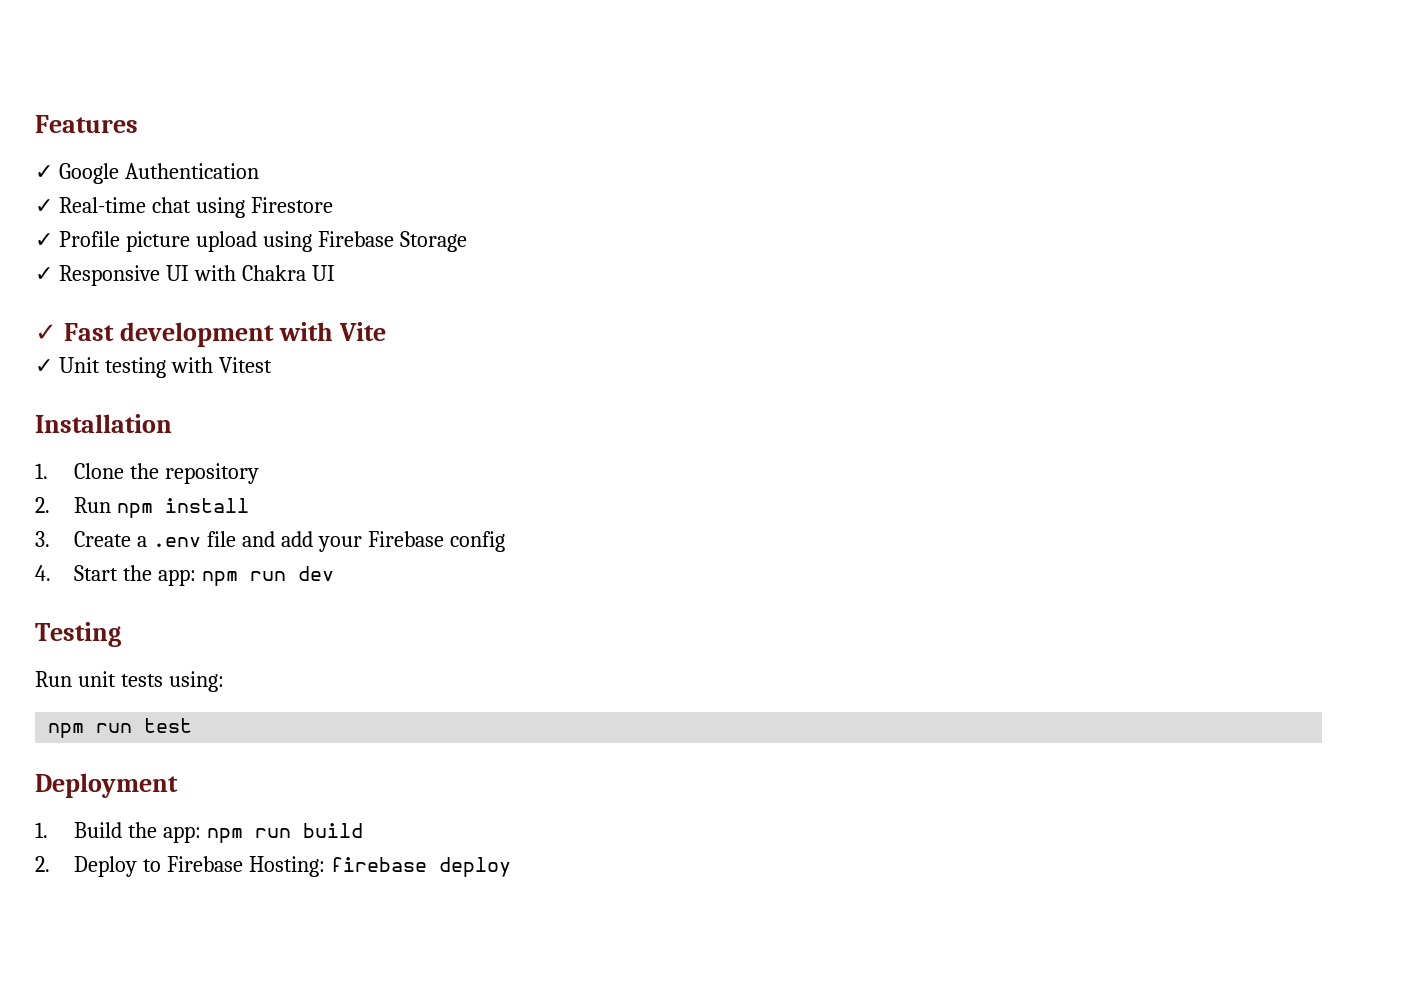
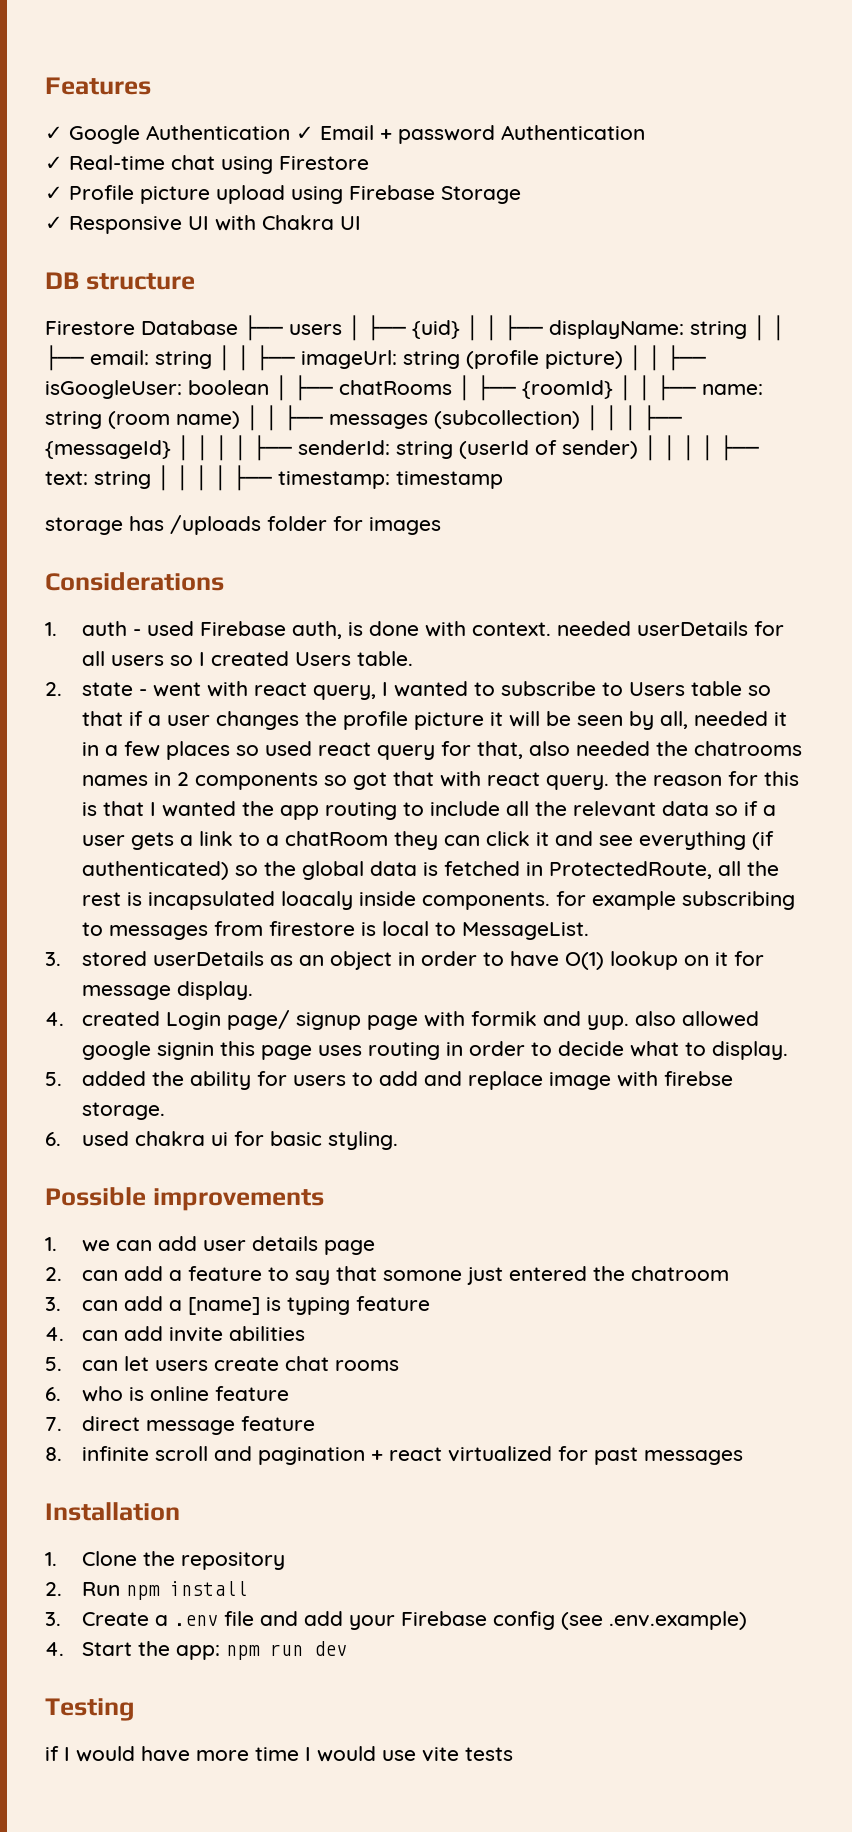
- ✓ Google Authentication
+ ✓ Google Authentication ✓ Email + password Authentication
- ✓ Fast development with Vite
- ✓ Unit testing with Vitest
+ DB structure
+ Firestore Database ├── users │ ├── {uid} │ │ ├── displayName: string │ │ ├── email: string │ │ ├── imageUrl: string (profile picture) │ │ ├── isGoogleUser: boolean │ ├── chatRooms │ ├── {roomId} │ │ ├── name: string (room name) │ │ ├── messages (subcollection) │ │ │ ├── {messageId} │ │ │ │ ├── senderId: string (userId of sender) │ │ │ │ ├── text: string │ │ │ │ ├── timestamp: timestamp
+ storage has /uploads folder for images
+ Considerations
+ 1. auth - used Firebase auth, is done with context. needed userDetails for all users so I created Users table.
+ 2. state - went with react query, I wanted to subscribe to Users table so that if a user changes the profile picture it will be seen by all, needed it in a few places so used react query for that, also needed the chatrooms names in 2 components so got that with react query. the reason for this is that I wanted the app routing to include all the relevant data so if a user gets a link to a chatRoom they can click it and see everything (if authenticated) so the global data is fetched in ProtectedRoute, all the rest is incapsulated loacaly inside components. for example subscribing to messages from firestore is local to MessageList.
+ 3. stored userDetails as an object in order to have O(1) lookup on it for message display.
+ 4. created Login page/ signup page with formik and yup. also allowed google signin this page uses routing in order to decide what to display.
+ 5. added the ability for users to add and replace image with firebse storage.
+ 6. used chakra ui for basic styling.
+ Possible improvements
+ 1. we can add user details page
+ 2. can add a feature to say that somone just entered the chatroom
+ 3. can add a [name] is typing feature
+ 4. can add invite abilities
+ 5. can let users create chat rooms
+ 6. who is online feature
+ 7. direct message feature
+ 8. infinite scroll and pagination + react virtualized for past messages
- 3. Create a .env file and add your Firebase config
+ 3. Create a .env file and add your Firebase config (see .env.example)
- Run unit tests using:
- npm run test
- Deployment
- 1. Build the app: npm run build
- 2. Deploy to Firebase Hosting: firebase deploy
+ if I would have more time I would use vite tests

